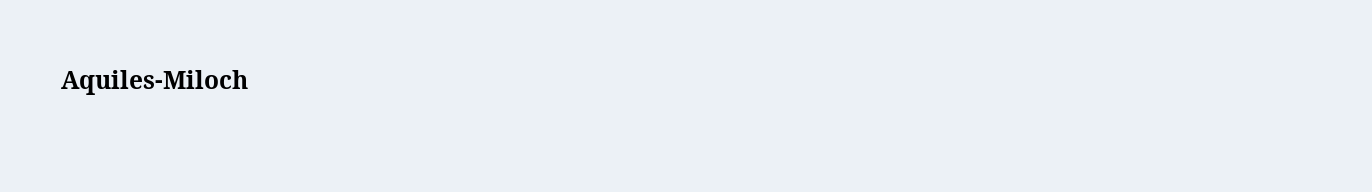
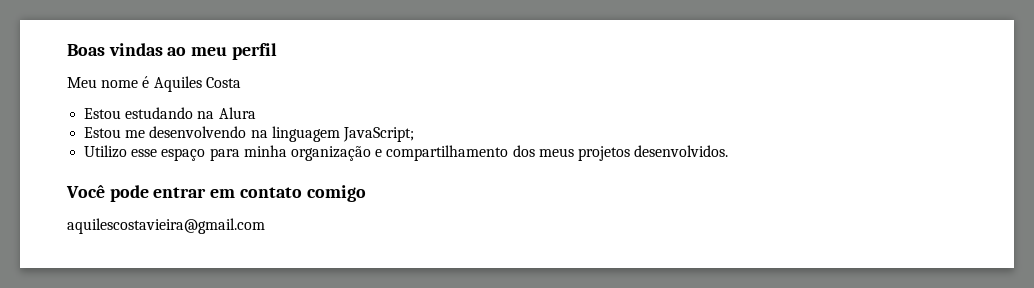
- Aquiles-Miloch
+ Boas vindas ao meu perfil
+ Meu nome é Aquiles Costa
+ Estou estudando na Alura
+ Estou me desenvolvendo na linguagem JavaScript;
+ Utilizo esse espaço para minha organização e compartilhamento dos meus projetos desenvolvidos.
+ Você pode entrar em contato comigo
+ aquilescostavieira@gmail.com

